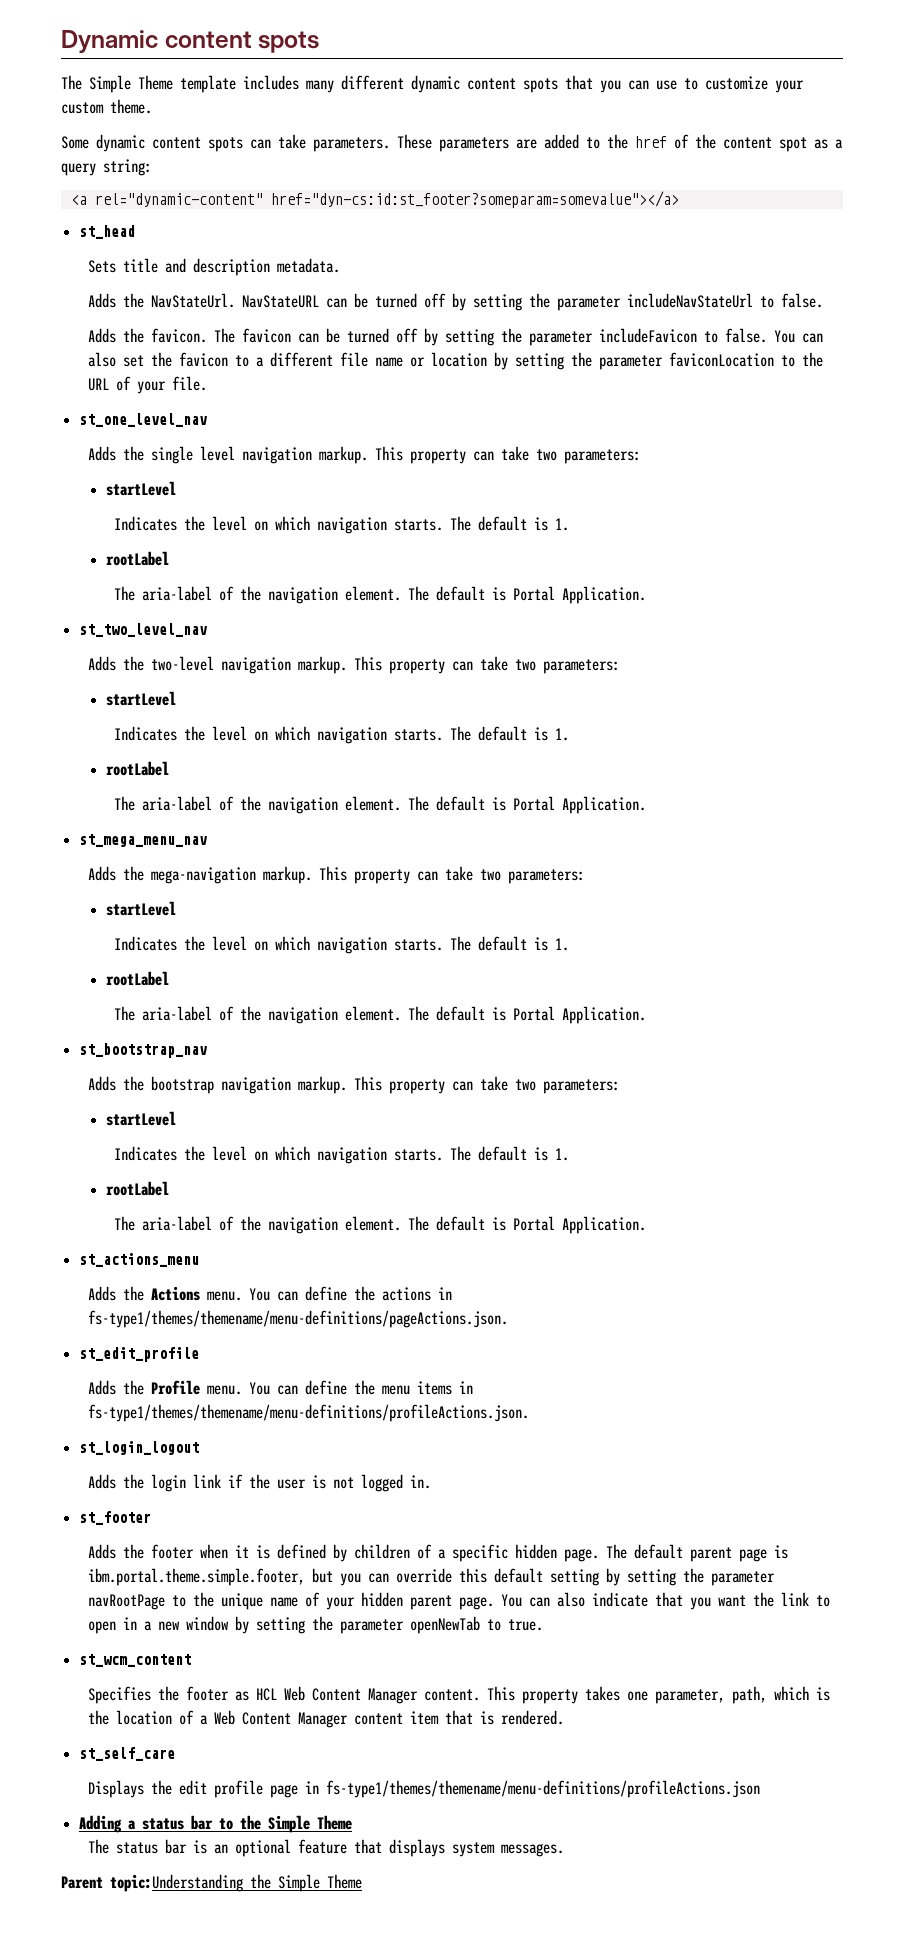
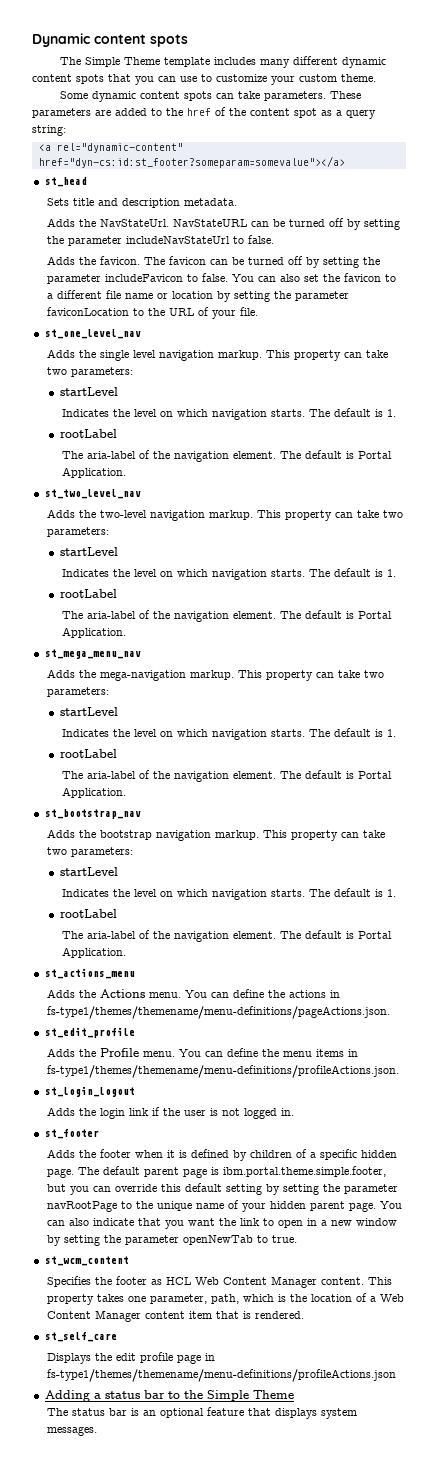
- Parent topic:Understanding the Simple Theme

